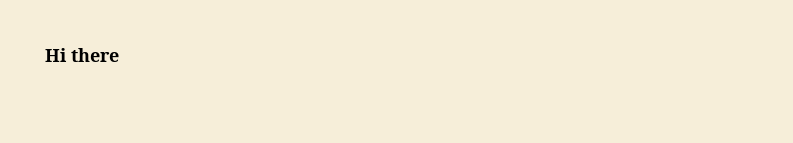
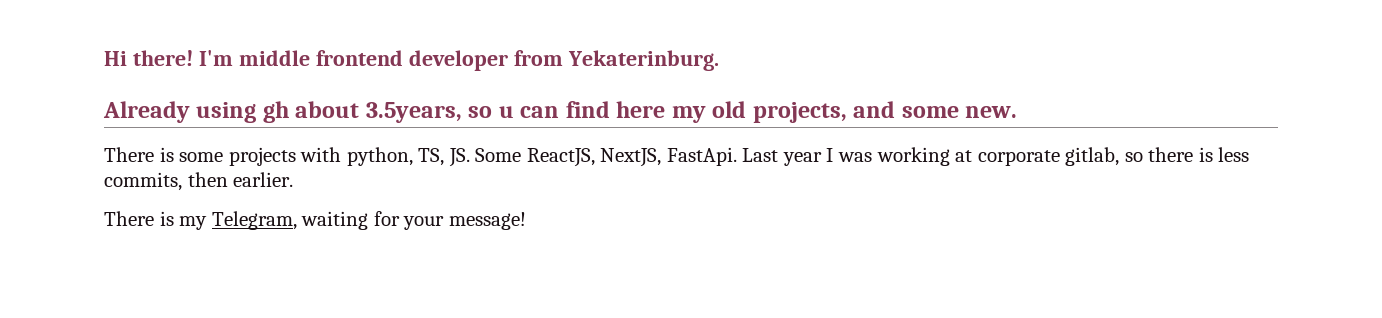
- Hi there
+ Hi there! I'm middle frontend developer from Yekaterinburg.
+ Already using gh about 3.5years, so u can find here my old projects, and some new.
+ There is some projects with python, TS, JS. Some ReactJS, NextJS, FastApi. Last year I was working at corporate gitlab, so there is less commits, then earlier.
+ There is my Telegram, waiting for your message!

